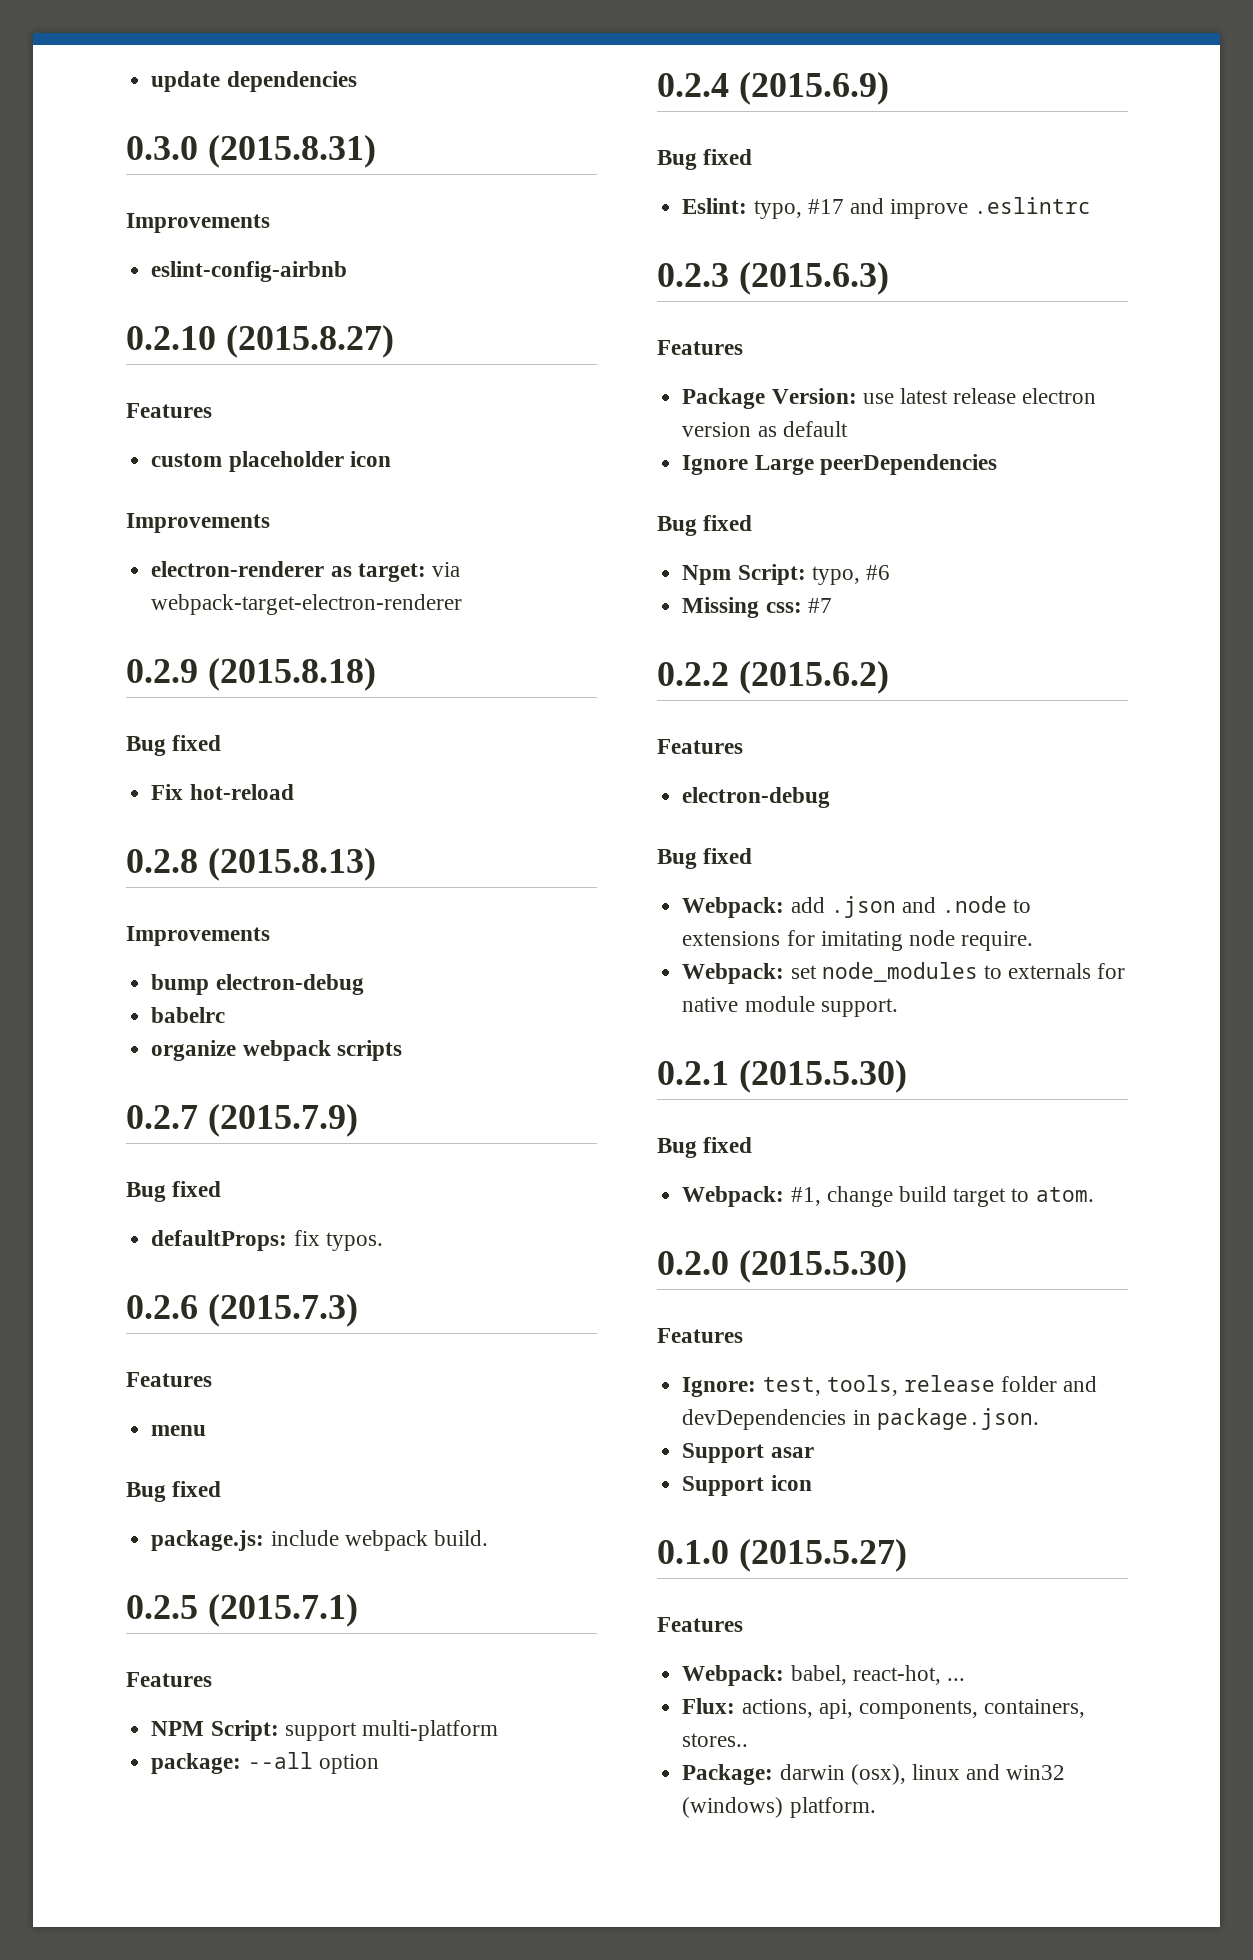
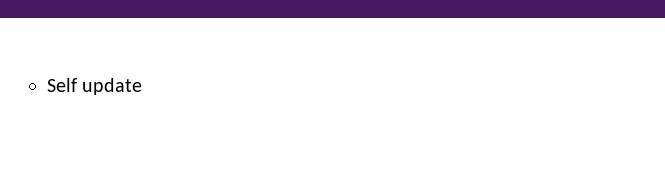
- update dependencies
- 0.3.0 (2015.8.31)
- Improvements
- eslint-config-airbnb
- 0.2.10 (2015.8.27)
- Features
- custom placeholder icon
- Improvements
- electron-renderer as target: via webpack-target-electron-renderer
- 0.2.9 (2015.8.18)
- Bug fixed
- Fix hot-reload
- 0.2.8 (2015.8.13)
- Improvements
- bump electron-debug
- babelrc
- organize webpack scripts
- 0.2.7 (2015.7.9)
- Bug fixed
- defaultProps: fix typos.
- 0.2.6 (2015.7.3)
- Features
- menu
- Bug fixed
- package.js: include webpack build.
- 0.2.5 (2015.7.1)
- Features
- NPM Script: support multi-platform
- package: --all option
- 0.2.4 (2015.6.9)
- Bug fixed
- Eslint: typo, #17 and improve .eslintrc
- 0.2.3 (2015.6.3)
- Features
- Package Version: use latest release electron version as default
- Ignore Large peerDependencies
- Bug fixed
- Npm Script: typo, #6
- Missing css: #7
- 0.2.2 (2015.6.2)
- Features
- electron-debug
- Bug fixed
- Webpack: add .json and .node to extensions for imitating node require.
- Webpack: set node_modules to externals for native module support.
- 0.2.1 (2015.5.30)
- Bug fixed
- Webpack: #1, change build target to atom.
- 0.2.0 (2015.5.30)
- Features
- Ignore: test, tools, release folder and devDependencies in package.json.
- Support asar
- Support icon
- 0.1.0 (2015.5.27)
- Features
- Webpack: babel, react-hot, ...
- Flux: actions, api, components, containers, stores..
- Package: darwin (osx), linux and win32 (windows) platform.
+ Self update

